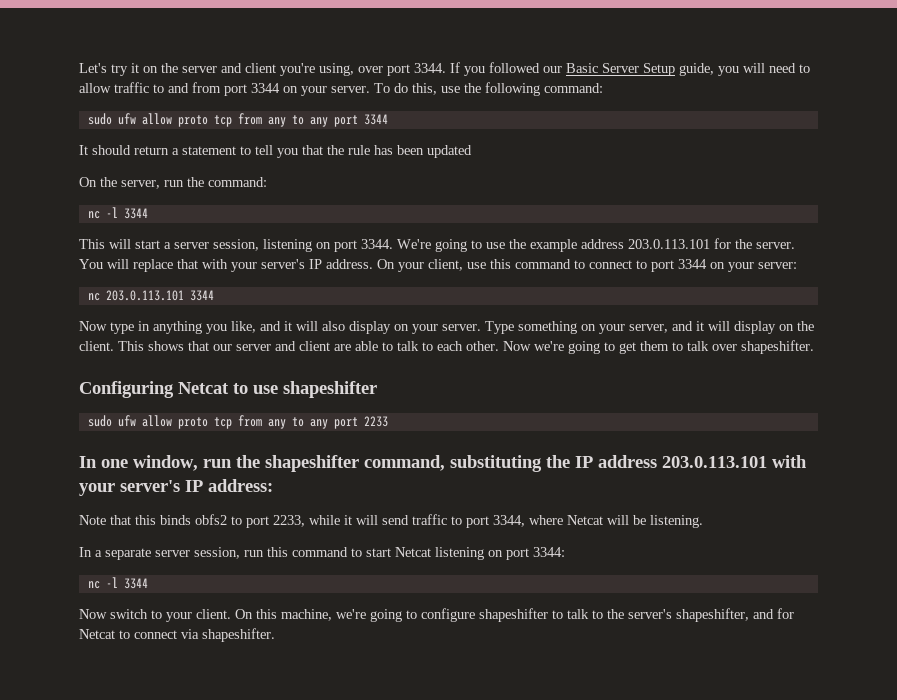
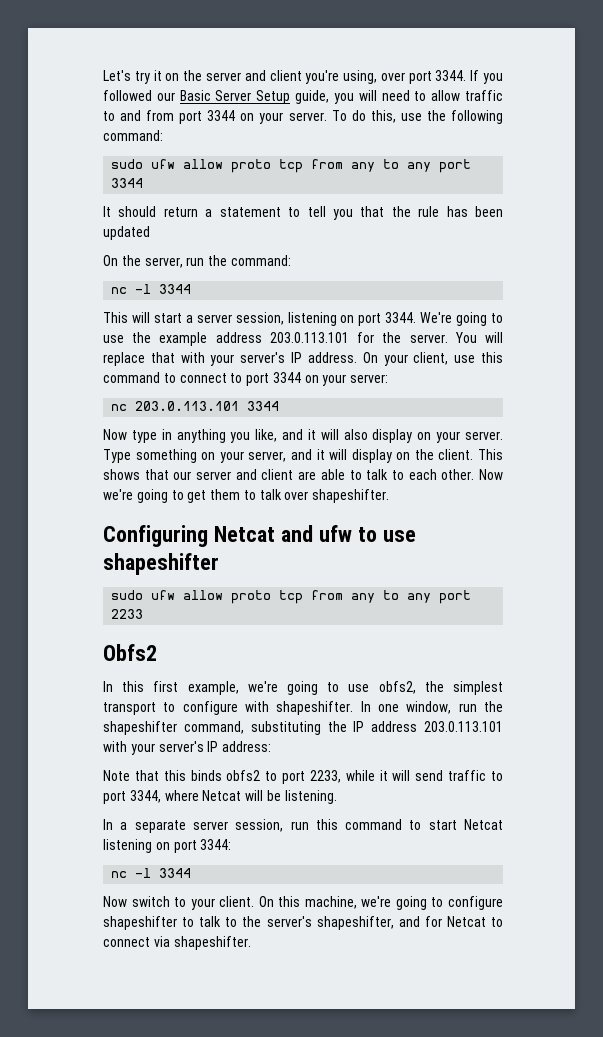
- Configuring Netcat to use shapeshifter
+ Configuring Netcat and ufw to use shapeshifter
+ Obfs2
+ In this first example, we're going to use obfs2, the simplest transport to configure with shapeshifter.

